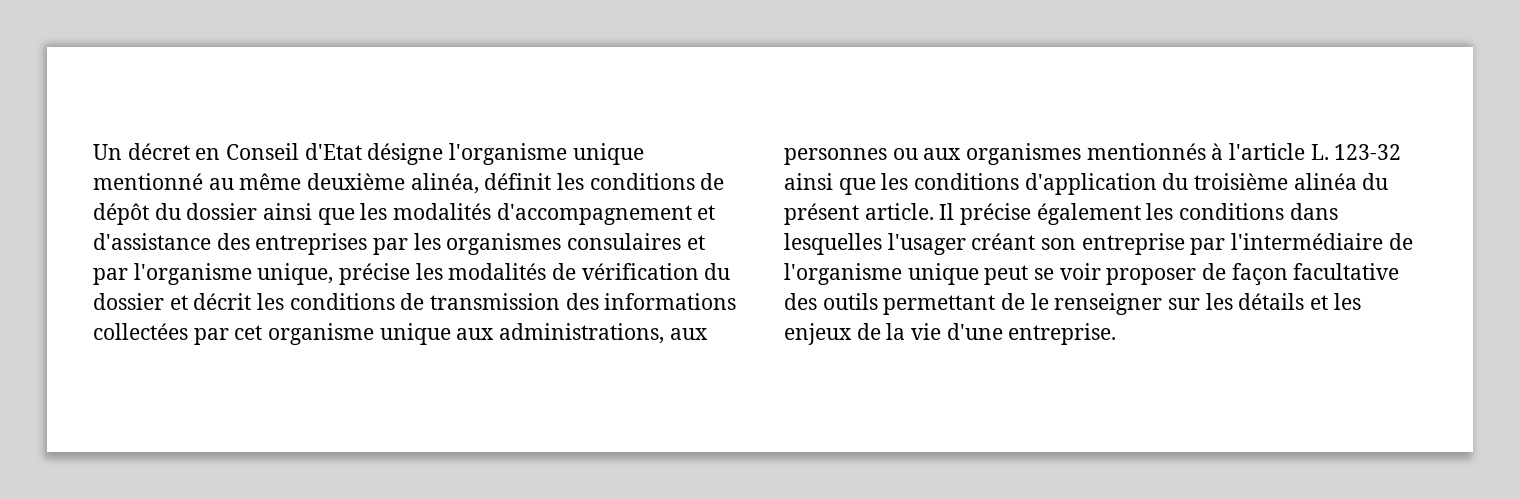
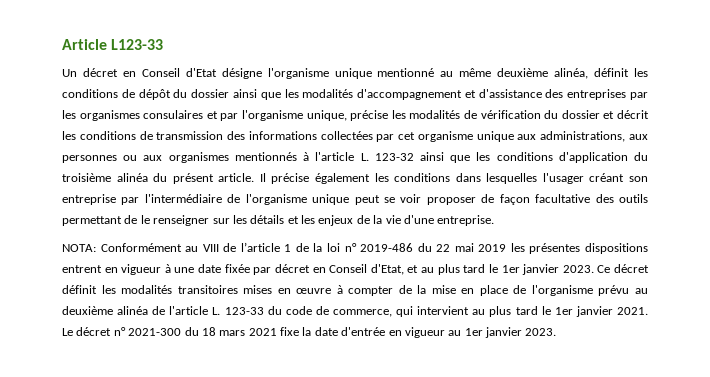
+ Article L123-33
+ NOTA: Conformément au VIII de l’article 1 de la loi n° 2019-486 du 22 mai 2019 les présentes dispositions entrent en vigueur à une date fixée par décret en Conseil d'Etat, et au plus tard le 1er janvier 2023. Ce décret définit les modalités transitoires mises en œuvre à compter de la mise en place de l'organisme prévu au deuxième alinéa de l'article L. 123-33 du code de commerce, qui intervient au plus tard le 1er janvier 2021. Le décret n° 2021-300 du 18 mars 2021 fixe la date d'entrée en vigueur au 1er janvier 2023.

